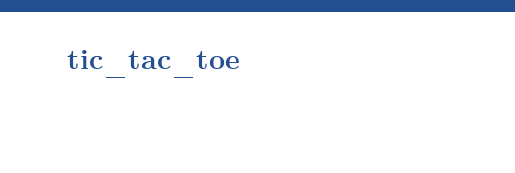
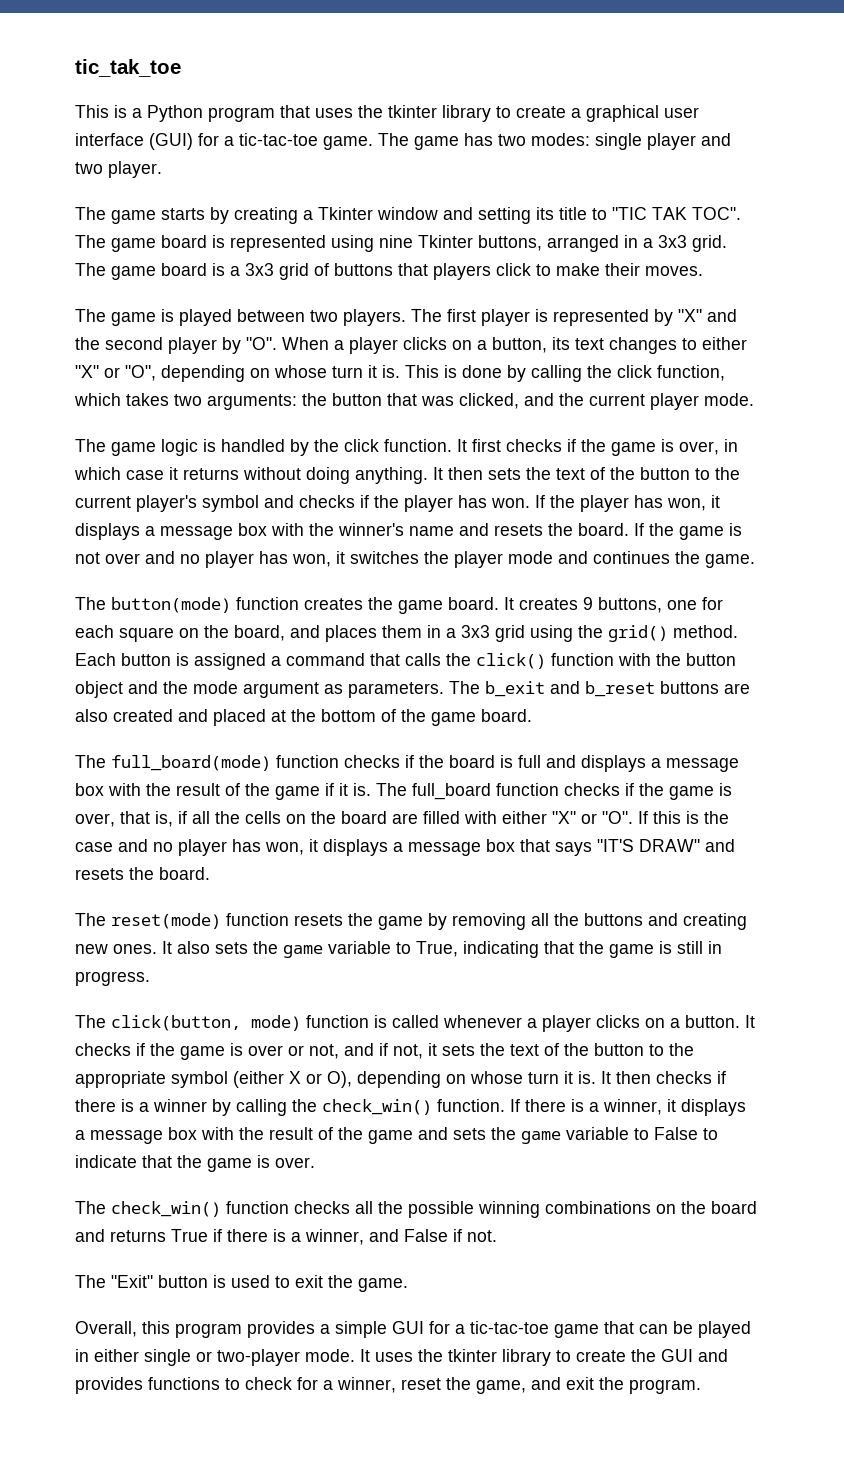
- tic_tac_toe
+ tic_tak_toe
+ This is a Python program that uses the tkinter library to create a graphical user interface (GUI) for a tic-tac-toe game. The game has two modes: single player and two player.
+ The game starts by creating a Tkinter window and setting its title to "TIC TAK TOC". The game board is represented using nine Tkinter buttons, arranged in a 3x3 grid. The game board is a 3x3 grid of buttons that players click to make their moves.
+ The game is played between two players. The first player is represented by "X" and the second player by "O". When a player clicks on a button, its text changes to either "X" or "O", depending on whose turn it is. This is done by calling the click function, which takes two arguments: the button that was clicked, and the current player mode.
+ The game logic is handled by the click function. It first checks if the game is over, in which case it returns without doing anything. It then sets the text of the button to the current player's symbol and checks if the player has won. If the player has won, it displays a message box with the winner's name and resets the board. If the game is not over and no player has won, it switches the player mode and continues the game.
+ The button(mode) function creates the game board. It creates 9 buttons, one for each square on the board, and places them in a 3x3 grid using the grid() method. Each button is assigned a command that calls the click() function with the button object and the mode argument as parameters. The b_exit and b_reset buttons are also created and placed at the bottom of the game board.
+ The full_board(mode) function checks if the board is full and displays a message box with the result of the game if it is. The full_board function checks if the game is over, that is, if all the cells on the board are filled with either "X" or "O". If this is the case and no player has won, it displays a message box that says "IT'S DRAW" and resets the board.
+ The reset(mode) function resets the game by removing all the buttons and creating new ones. It also sets the game variable to True, indicating that the game is still in progress.
+ The click(button, mode) function is called whenever a player clicks on a button. It checks if the game is over or not, and if not, it sets the text of the button to the appropriate symbol (either X or O), depending on whose turn it is. It then checks if there is a winner by calling the check_win() function. If there is a winner, it displays a message box with the result of the game and sets the game variable to False to indicate that the game is over.
+ The check_win() function checks all the possible winning combinations on the board and returns True if there is a winner, and False if not.
+ The "Exit" button is used to exit the game.
+ Overall, this program provides a simple GUI for a tic-tac-toe game that can be played in either single or two-player mode. It uses the tkinter library to create the GUI and provides functions to check for a winner, reset the game, and exit the program.

